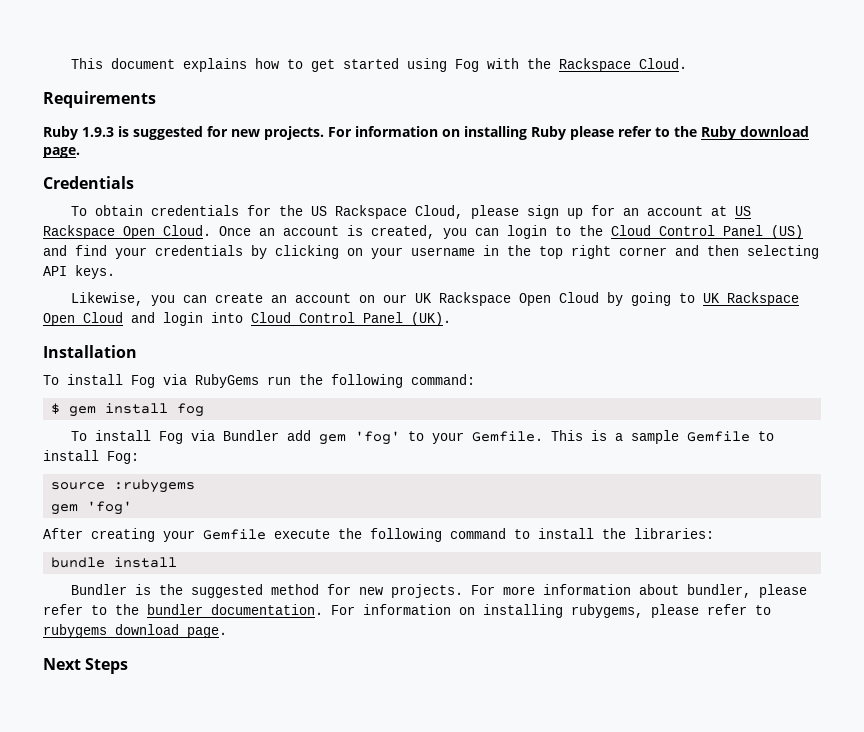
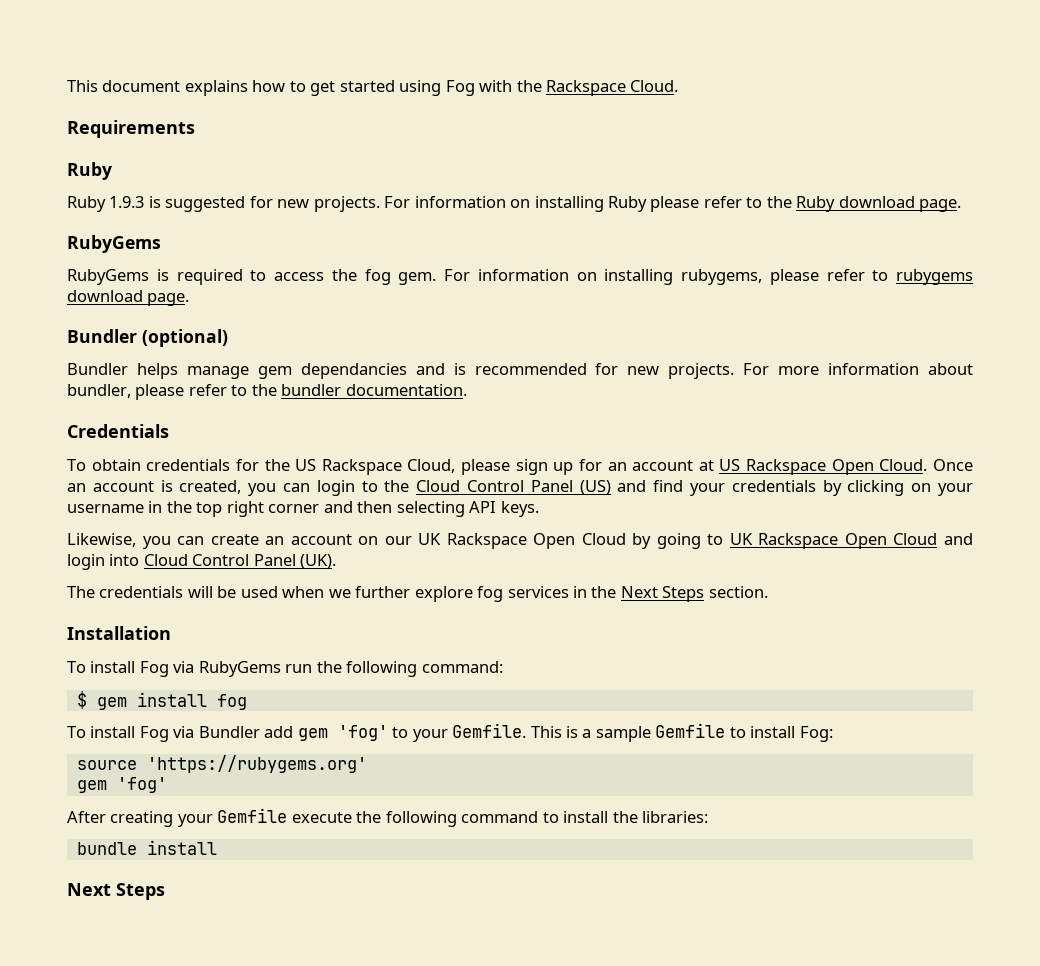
  Requirements
+ Ruby
  For information on installing Ruby please refer to the Ruby download page.
+ RubyGems
+ RubyGems is required to access the fog gem. For information on installing rubygems, please refer to rubygems download page.
+ Bundler (optional)
+ Bundler helps manage gem dependancies and is recommended for new projects. For more information about bundler, please refer to the bundler documentation.
+ The credentials will be used when we further explore fog services in the Next Steps section.
- source :rubygems
+ source 'https://rubygems.org'
- Bundler is the suggested method for new projects. For more information about bundler, please refer to the bundler documentation. For information on installing rubygems, please refer to rubygems download page.

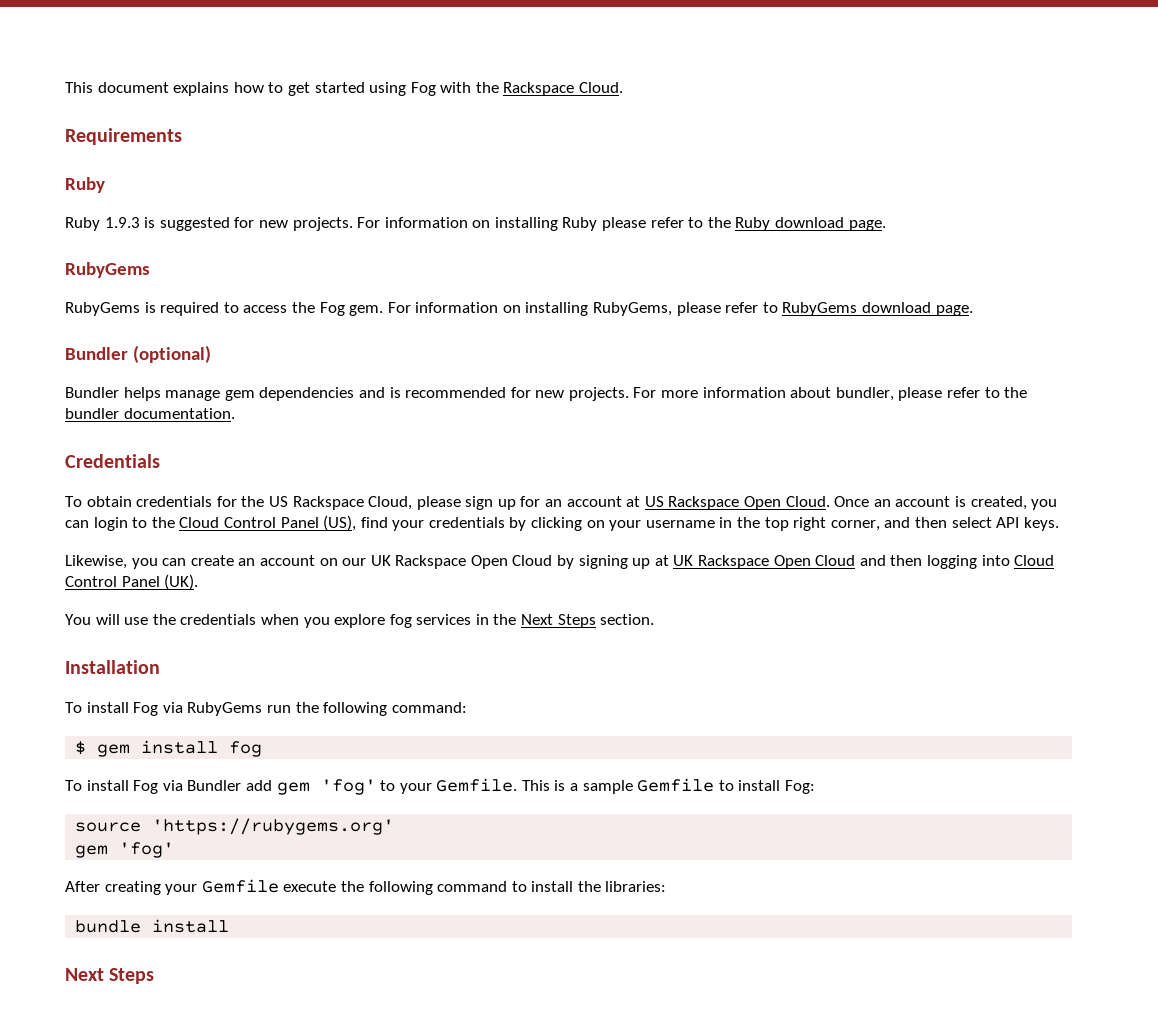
- RubyGems is required to access the fog gem.
+ RubyGems is required to access the Fog gem.
- For information on installing rubygems, please refer to rubygems download page.
+ For information on installing RubyGems, please refer to RubyGems download page.
- Bundler helps manage gem dependancies and is recommended for new projects.
+ Bundler helps manage gem dependencies and is recommended for new projects.
- Once an account is created, you can login to the Cloud Control Panel (US) and find your credentials by clicking on your username in the top right corner and then selecting API keys.
+ Once an account is created, you can login to the Cloud Control Panel (US), find your credentials by clicking on your username in the top right corner, and then select API keys.
- Likewise, you can create an account on our UK Rackspace Open Cloud by going to UK Rackspace Open Cloud and login into Cloud Control Panel (UK).
+ Likewise, you can create an account on our UK Rackspace Open Cloud by signing up at UK Rackspace Open Cloud and then logging into Cloud Control Panel (UK).
- The credentials will be used when we further explore fog services in the Next Steps section.
+ You will use the credentials when you explore fog services in the Next Steps section.

